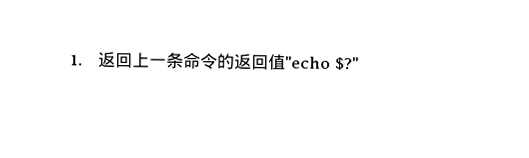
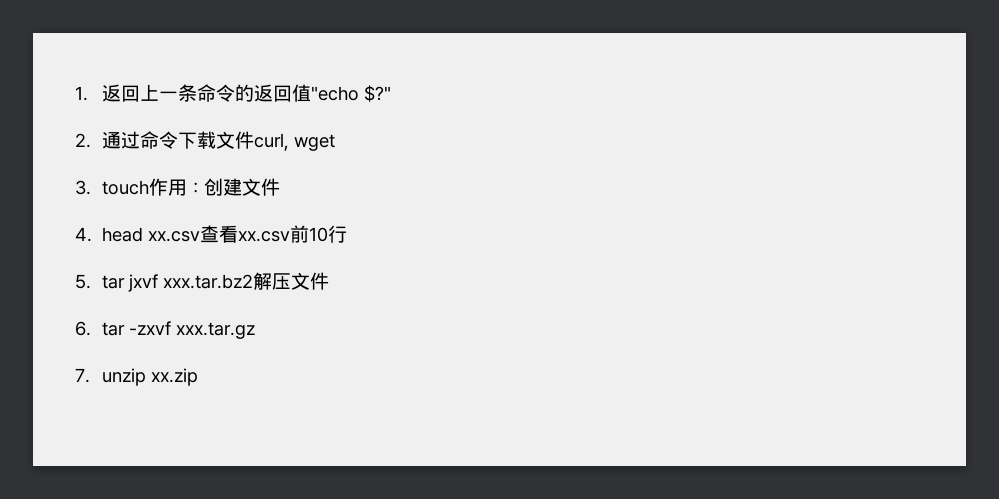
+ 2.通过命令下载文件curl, wget
+ 3. touch作用：创建文件
+ 4. head xx.csv查看xx.csv前10行
+ 5. tar jxvf xxx.tar.bz2解压文件
+ 6. tar -zxvf xxx.tar.gz
+ 7. unzip xx.zip

